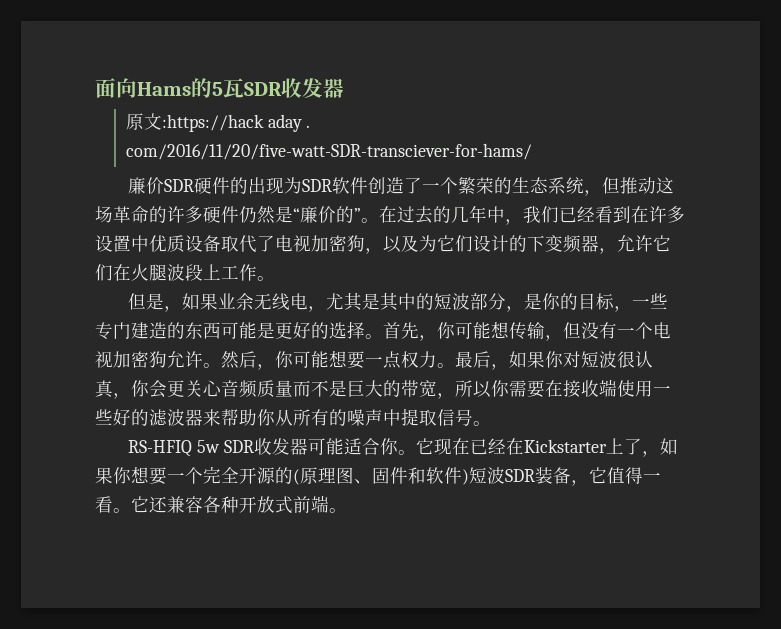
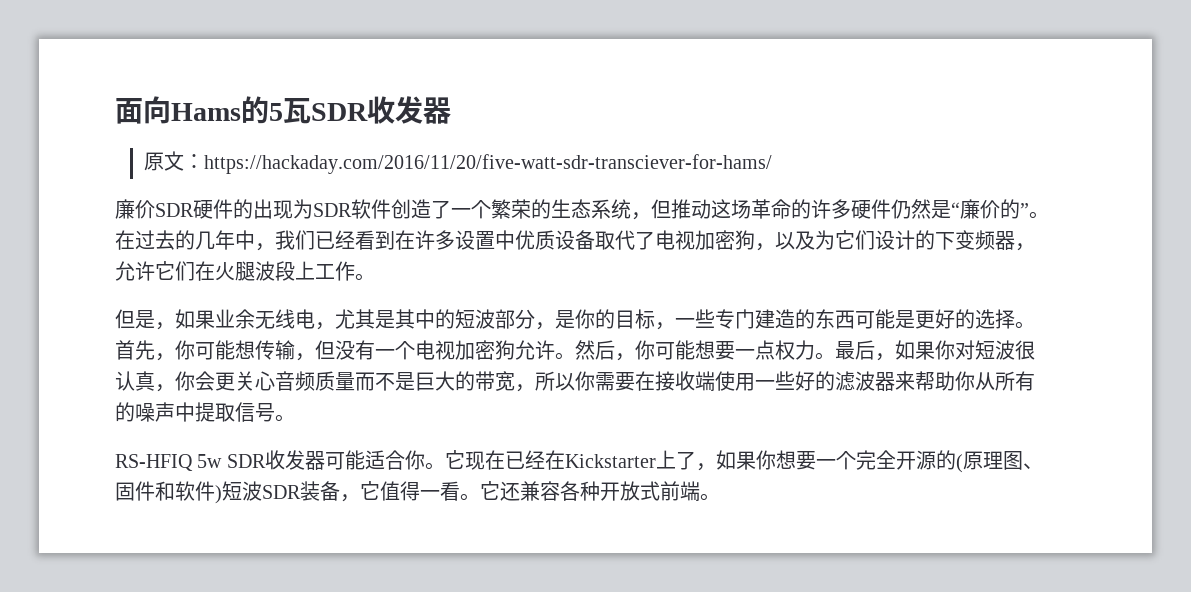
- 原文:https://hack aday . com/2016/11/20/five-watt-SDR-transciever-for-hams/
+ 原文：https://hackaday.com/2016/11/20/five-watt-sdr-transciever-for-hams/

